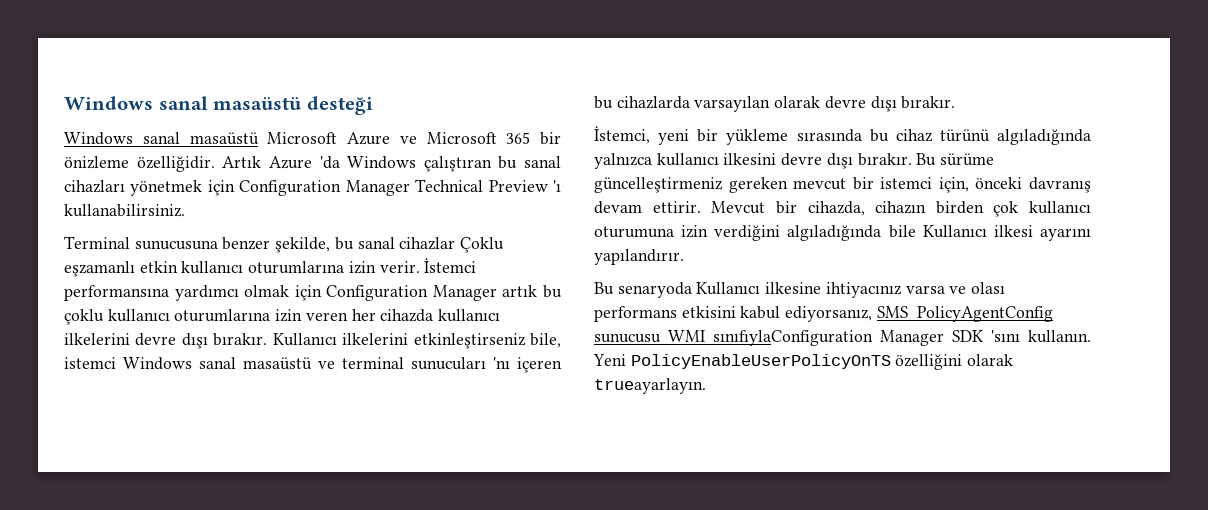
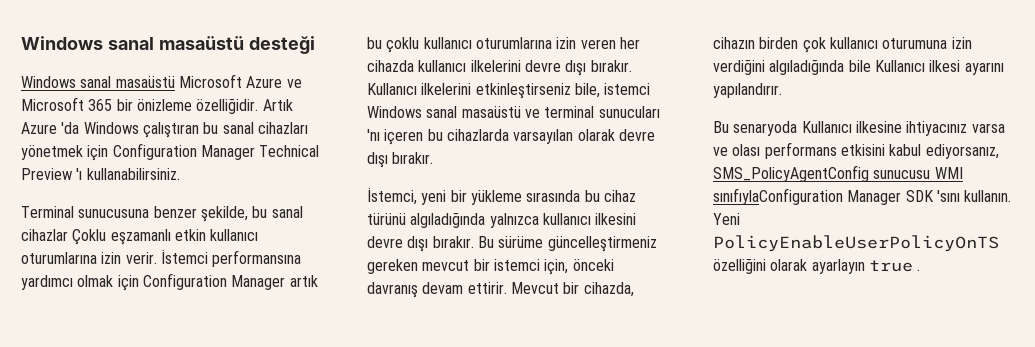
- Yeni PolicyEnableUserPolicyOnTS özelliğini olarak trueayarlayın.
+ Yeni PolicyEnableUserPolicyOnTS özelliğini olarak ayarlayın true .

